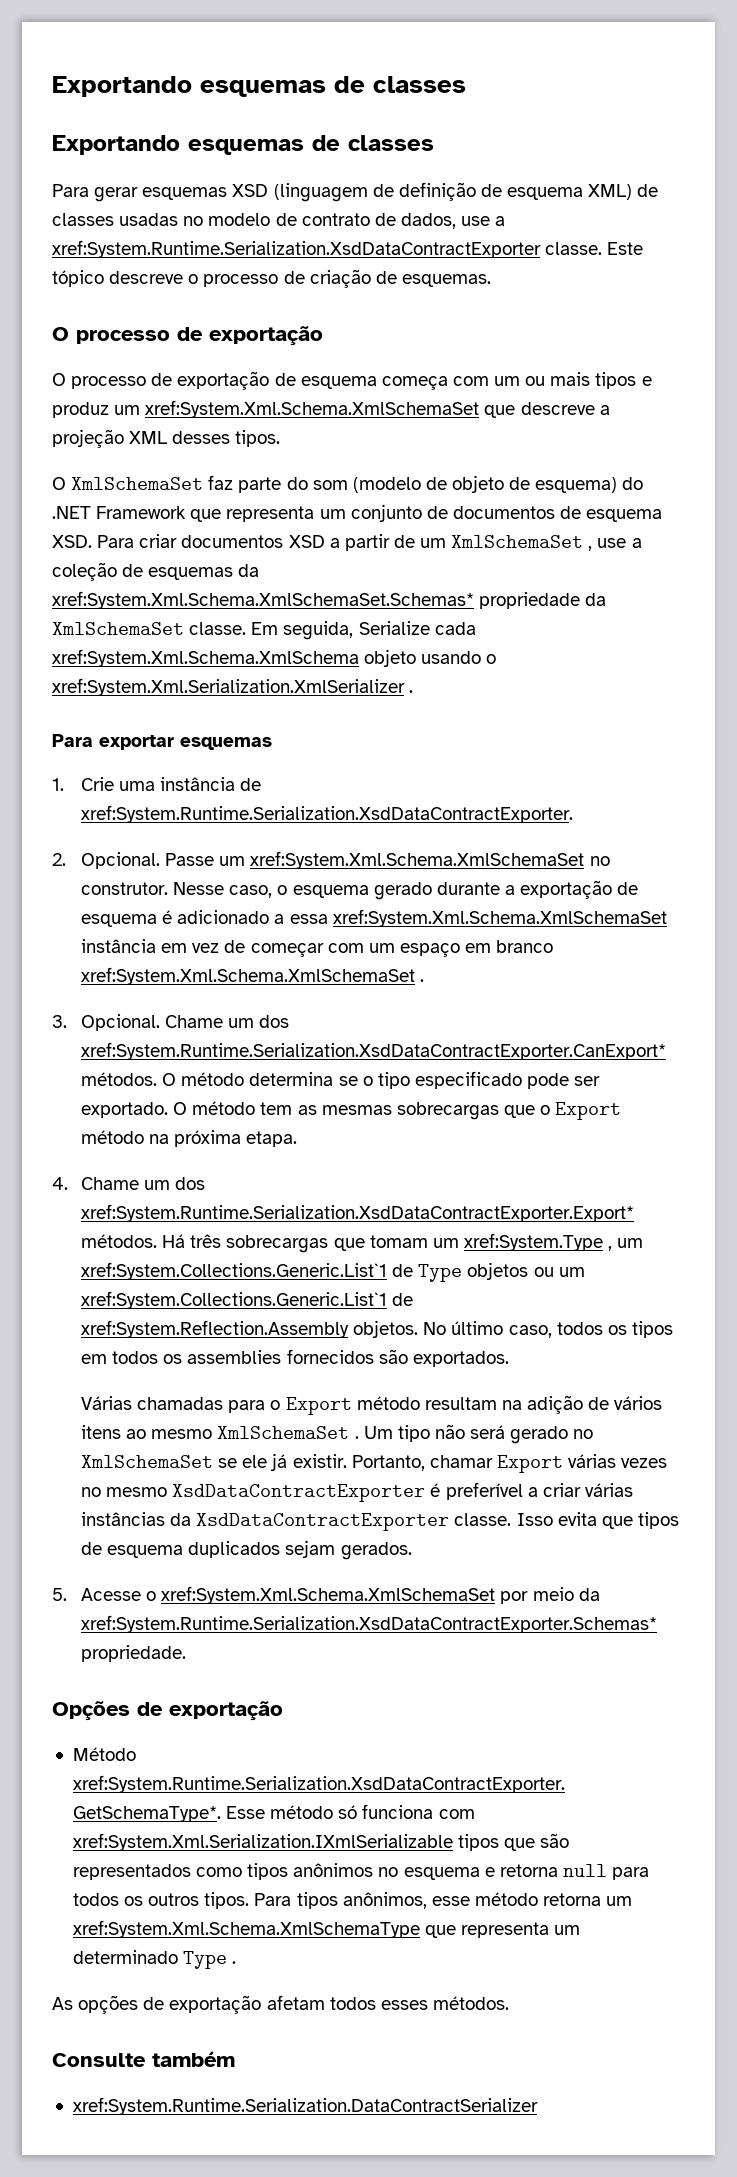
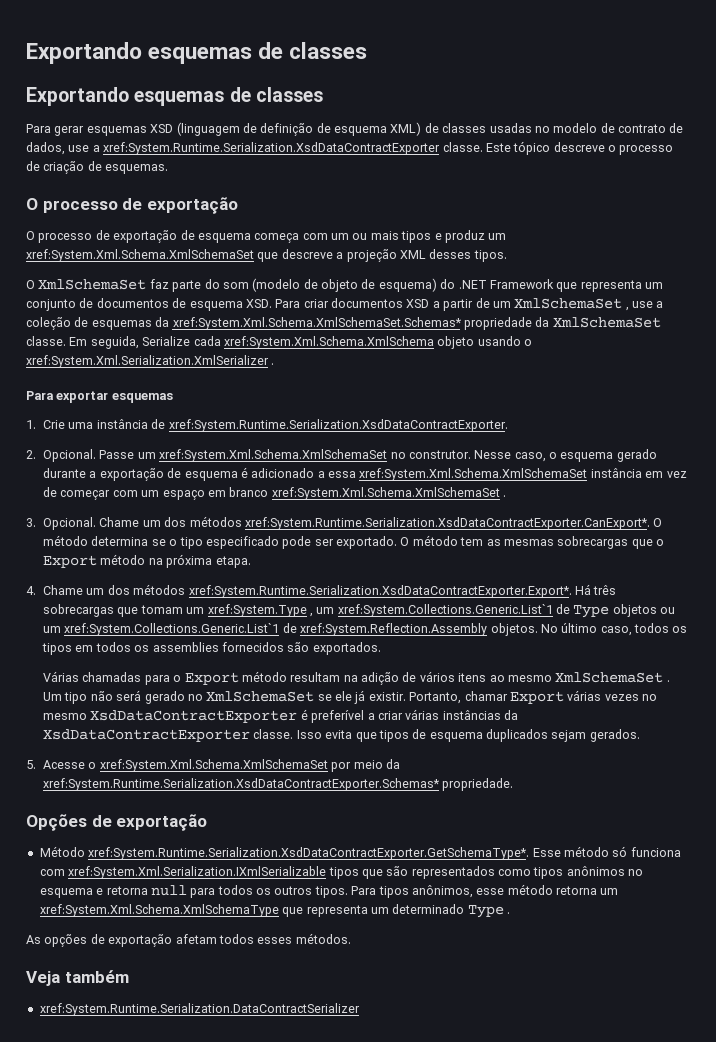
- Chame um dos xref:System.Runtime.Serialization.XsdDataContractExporter.CanExport* métodos. O método determina se o tipo especificado pode ser exportado.
+ Chame um dos métodos xref:System.Runtime.Serialization.XsdDataContractExporter.CanExport*. O método determina se o tipo especificado pode ser exportado.
- 4. Chame um dos xref:System.Runtime.Serialization.XsdDataContractExporter.Export* métodos. Há três sobrecargas que tomam um xref:System.Type , um xref:System.Collections.Generic.List`1 de Type objetos ou um xref:System.Collections.Generic.List`1 de xref:System.Reflection.Assembly objetos.
+ 4. Chame um dos métodos xref:System.Runtime.Serialization.XsdDataContractExporter.Export*. Há três sobrecargas que tomam um xref:System.Type , um xref:System.Collections.Generic.List`1 de Type objetos ou um xref:System.Collections.Generic.List`1 de xref:System.Reflection.Assembly objetos.
- Consulte também
+ Veja também

